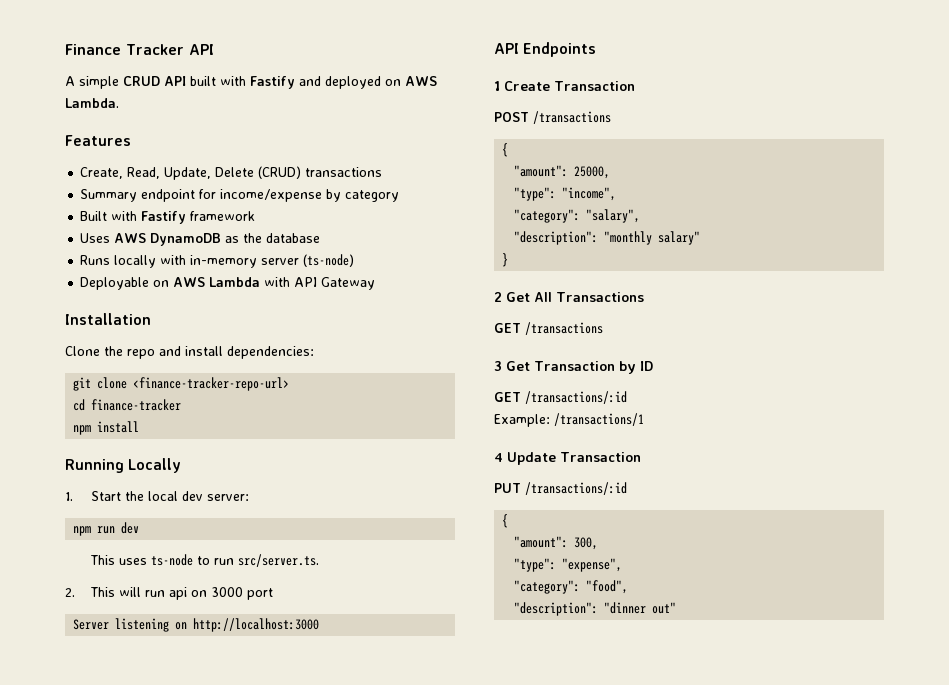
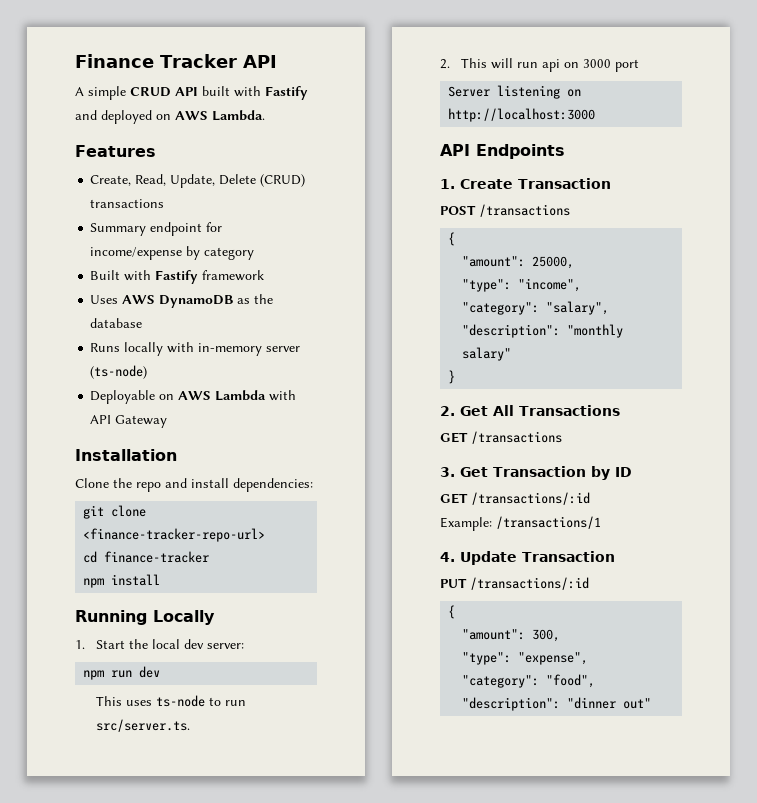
- 1 Create Transaction
+ 1. Create Transaction
- 2 Get All Transactions
+ 2. Get All Transactions
- 3 Get Transaction by ID
+ 3. Get Transaction by ID
- 4 Update Transaction
+ 4. Update Transaction

